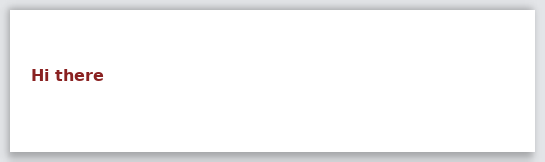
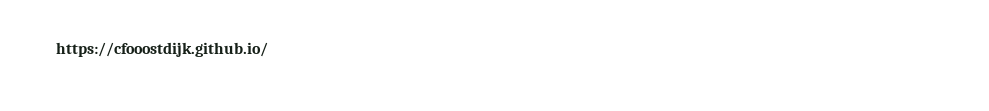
- Hi there
+ https://cfooostdijk.github.io/

